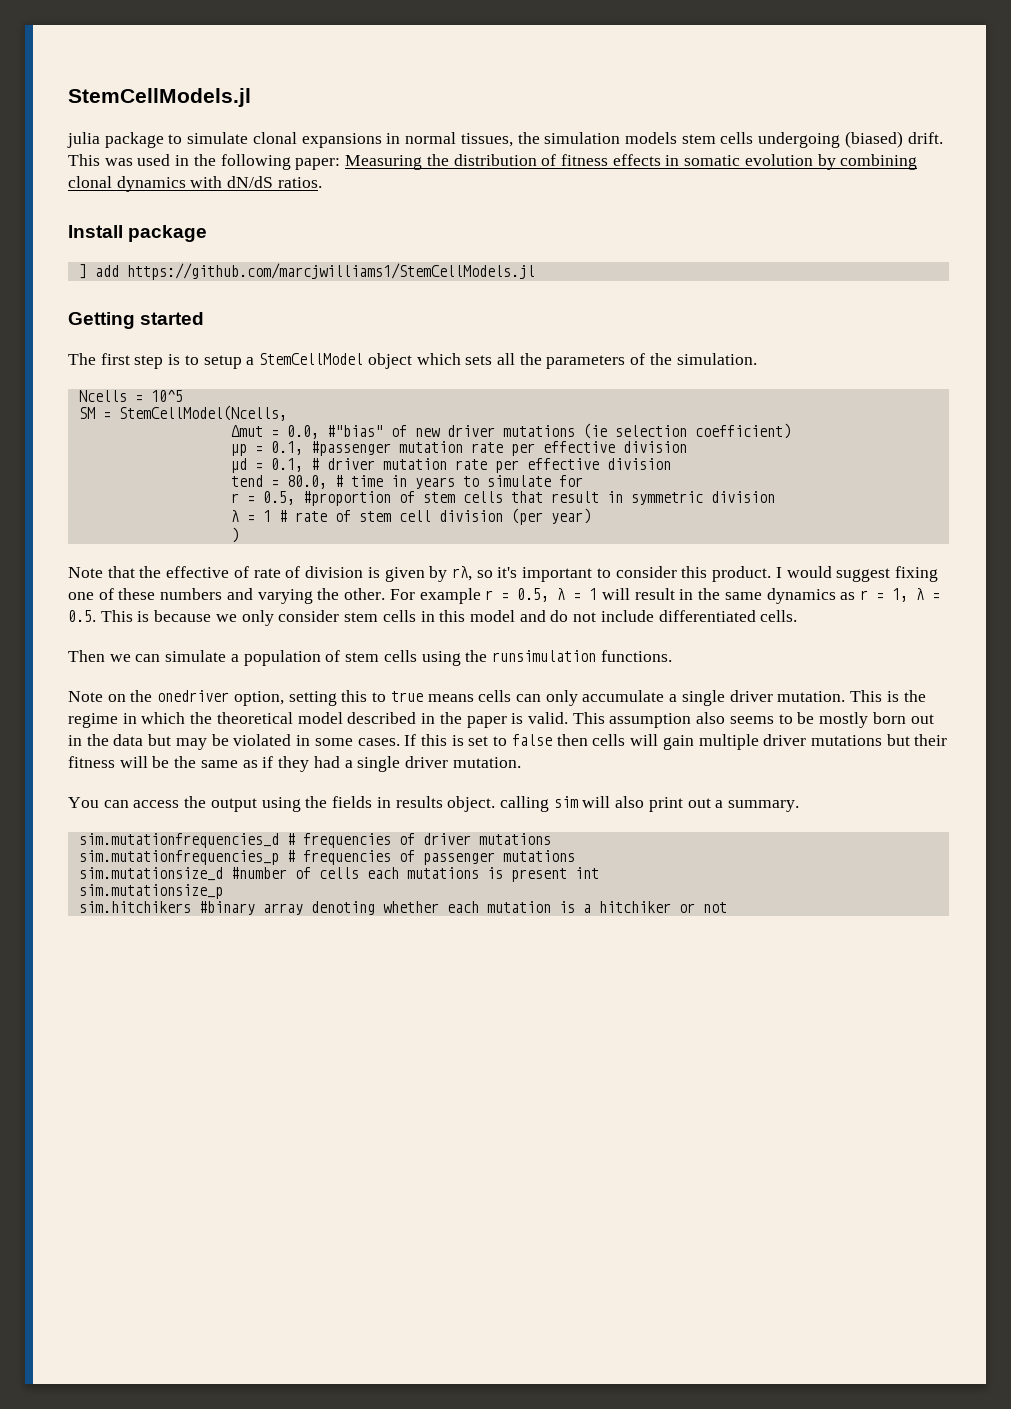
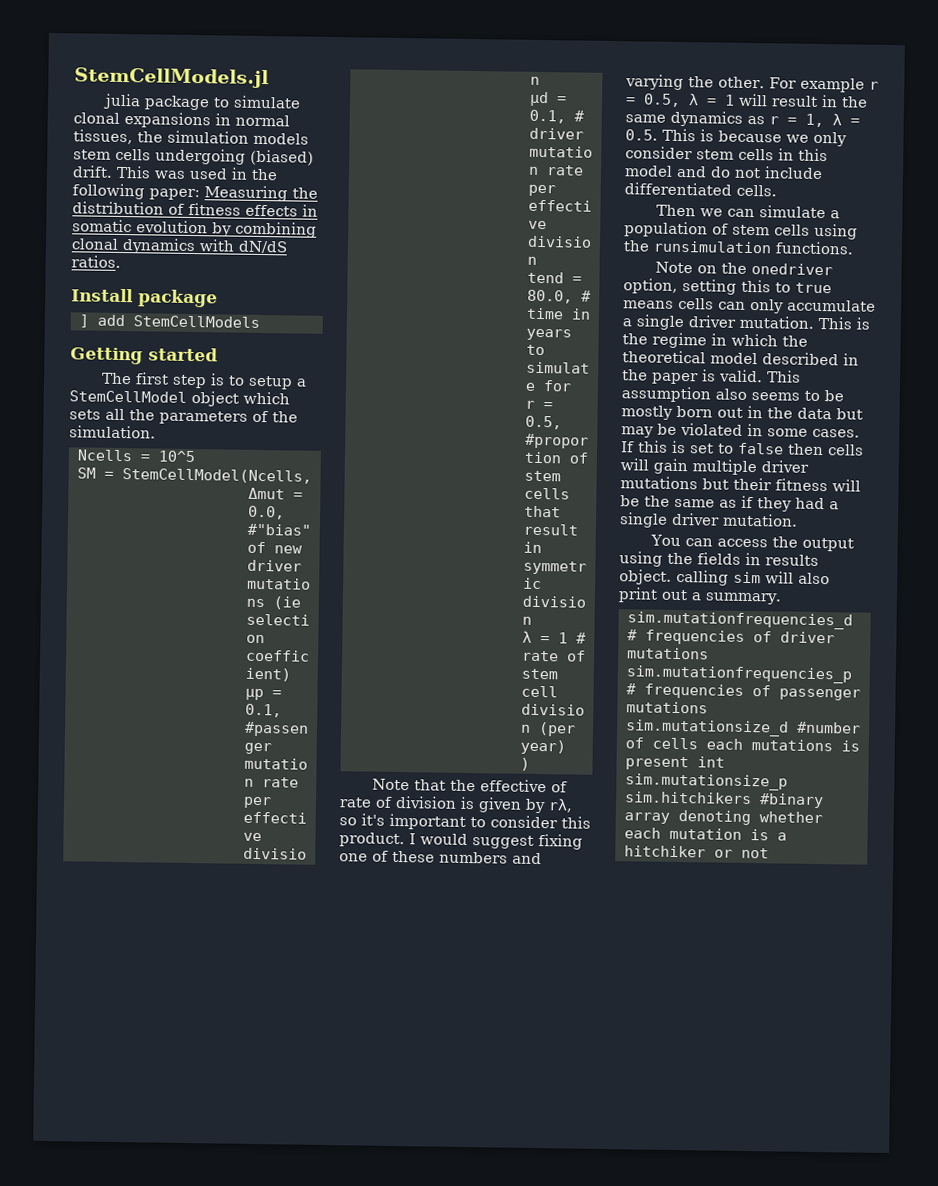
- ] add https://github.com/marcjwilliams1/StemCellModels.jl
+ ] add StemCellModels

